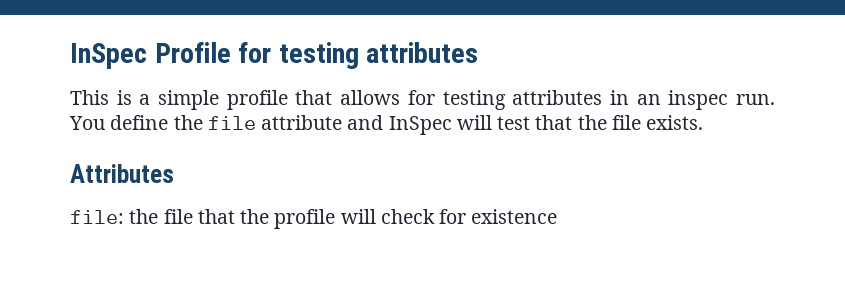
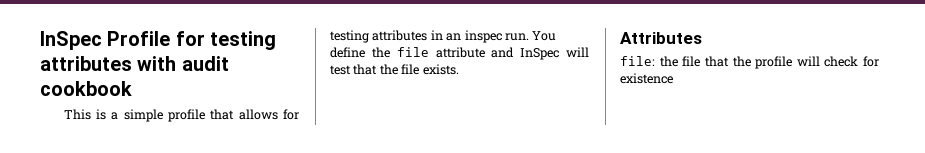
- InSpec Profile for testing attributes
+ InSpec Profile for testing attributes with audit cookbook

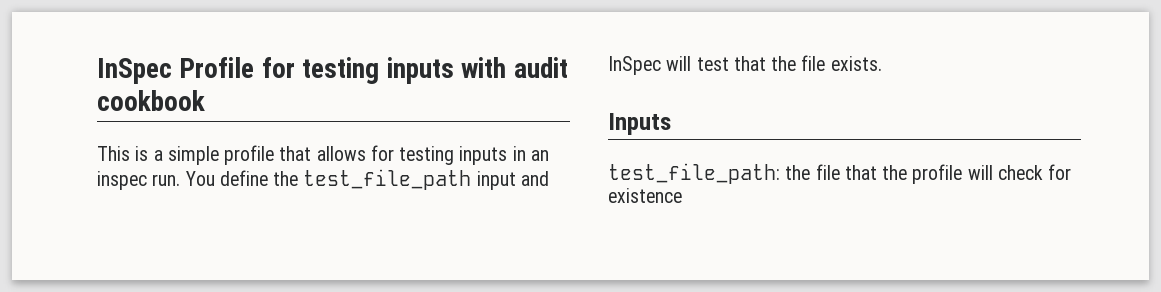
- InSpec Profile for testing attributes with audit cookbook
+ InSpec Profile for testing inputs with audit cookbook
- This is a simple profile that allows for testing attributes in an inspec run.
+ This is a simple profile that allows for testing inputs in an inspec run.
- You define the file attribute and InSpec will test that the file exists.
+ You define the test_file_path input and InSpec will test that the file exists.
- Attributes
- file: the file that the profile will check for existence
+ Inputs
+ test_file_path: the file that the profile will check for existence

